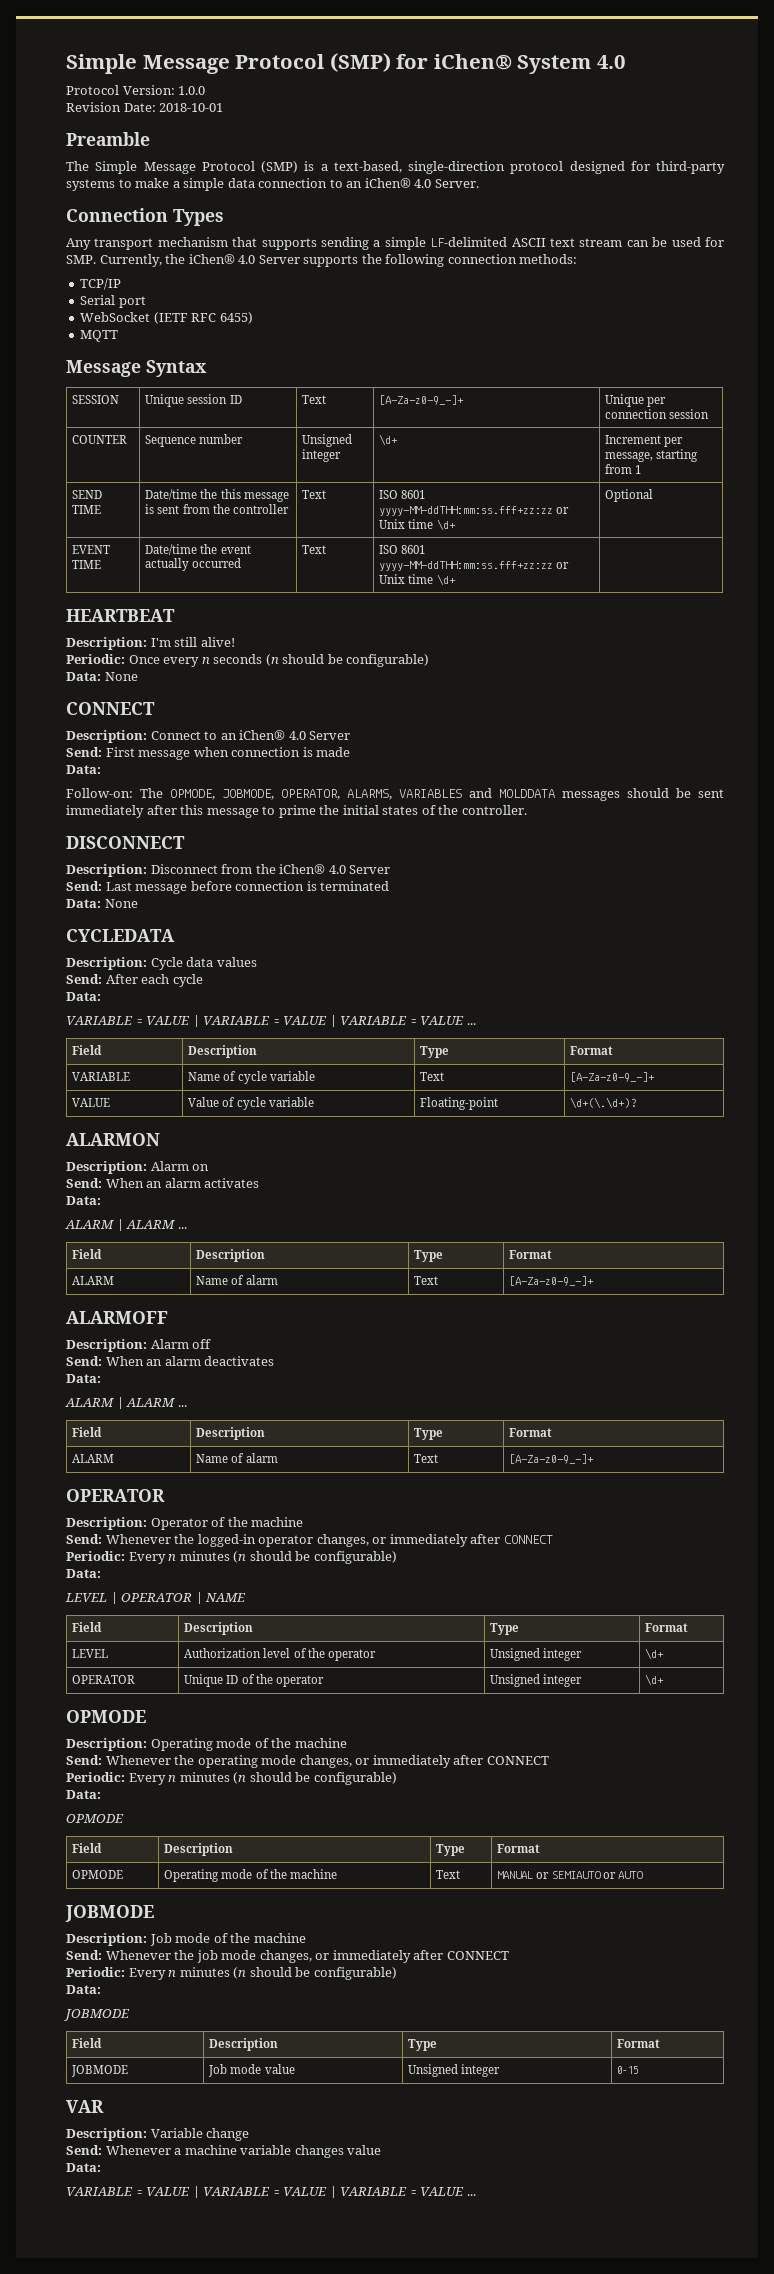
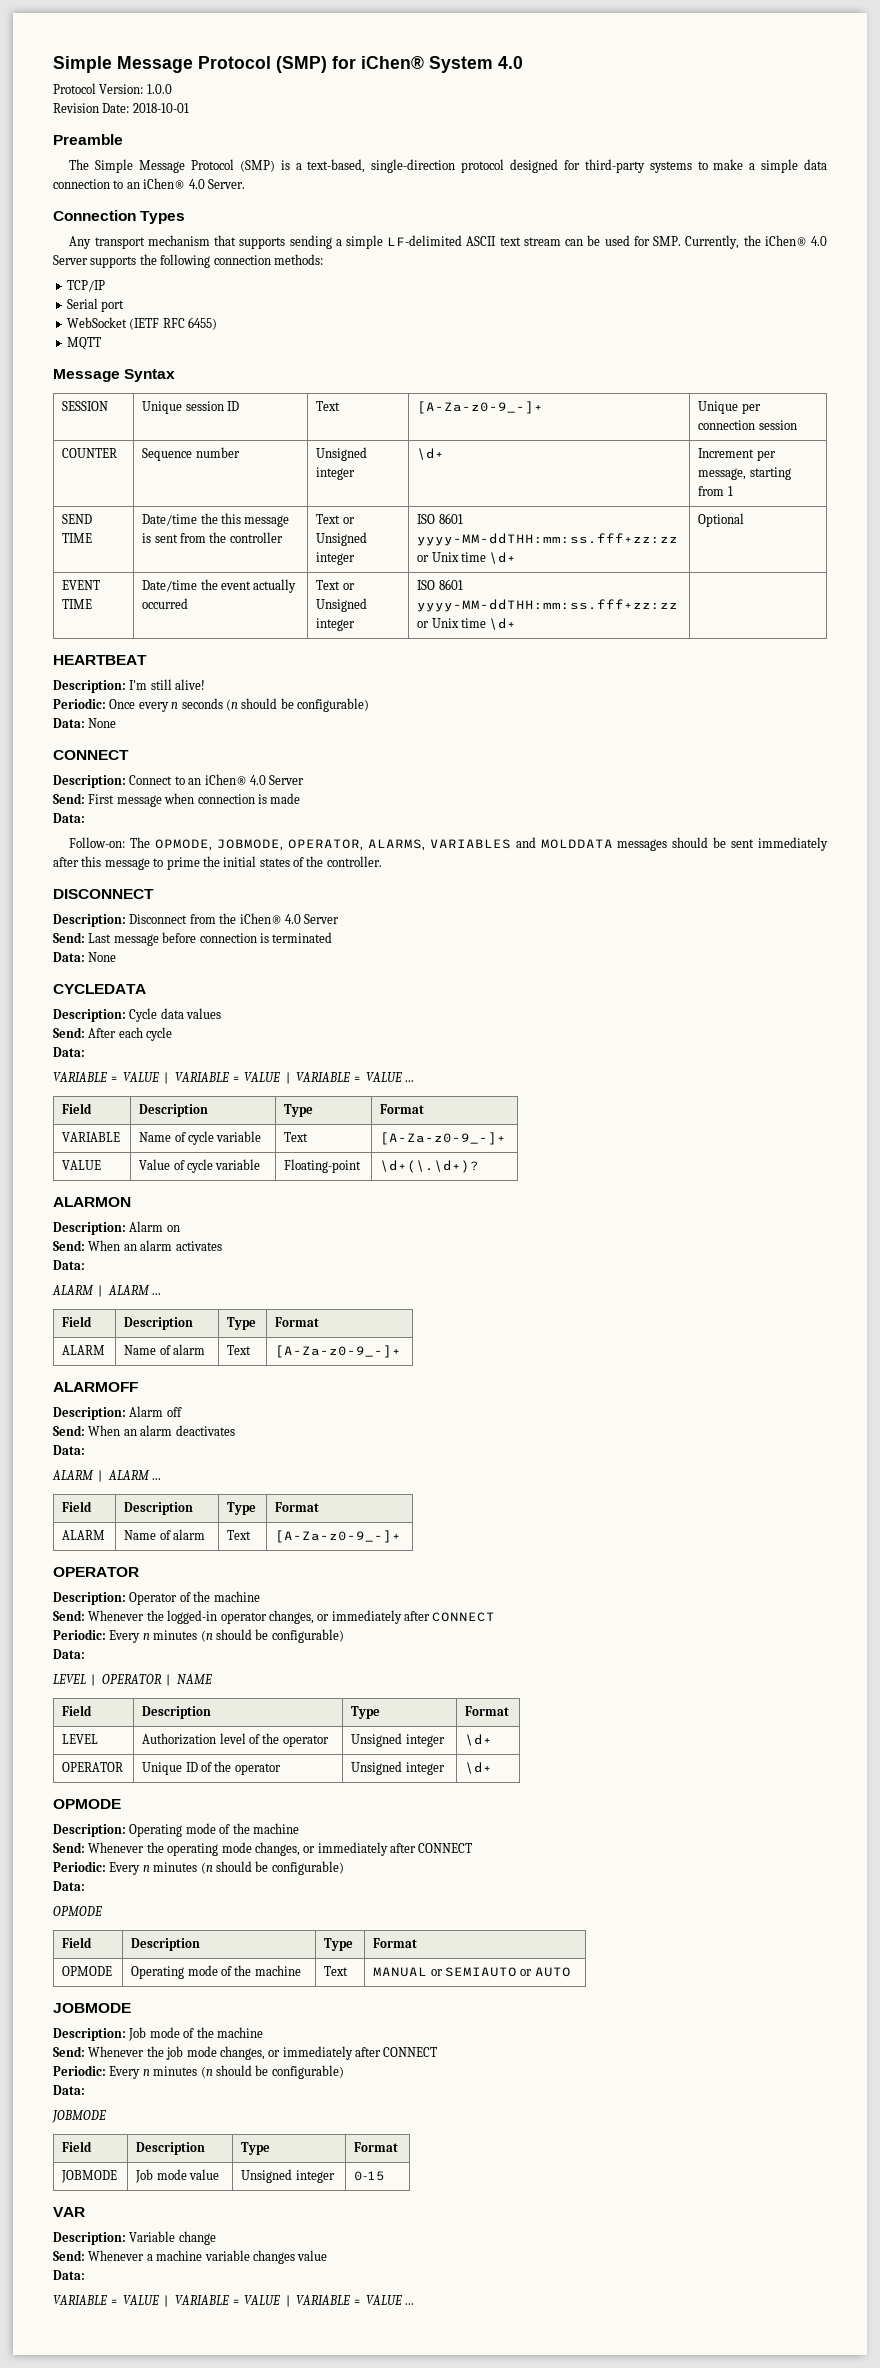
- SEND TIME | Date/time the this message is sent from the controller | Text | ISO 8601 yyyy-MM-ddTHH:mm:ss.fff+zz:zz or Unix time \d+ | Optional
+ SEND TIME | Date/time the this message is sent from the controller | Text or Unsigned integer | ISO 8601 yyyy-MM-ddTHH:mm:ss.fff+zz:zz or Unix time \d+ | Optional
- EVENT TIME | Date/time the event actually occurred | Text | ISO 8601 yyyy-MM-ddTHH:mm:ss.fff+zz:zz or Unix time \d+ |
+ EVENT TIME | Date/time the event actually occurred | Text or Unsigned integer | ISO 8601 yyyy-MM-ddTHH:mm:ss.fff+zz:zz or Unix time \d+ |

